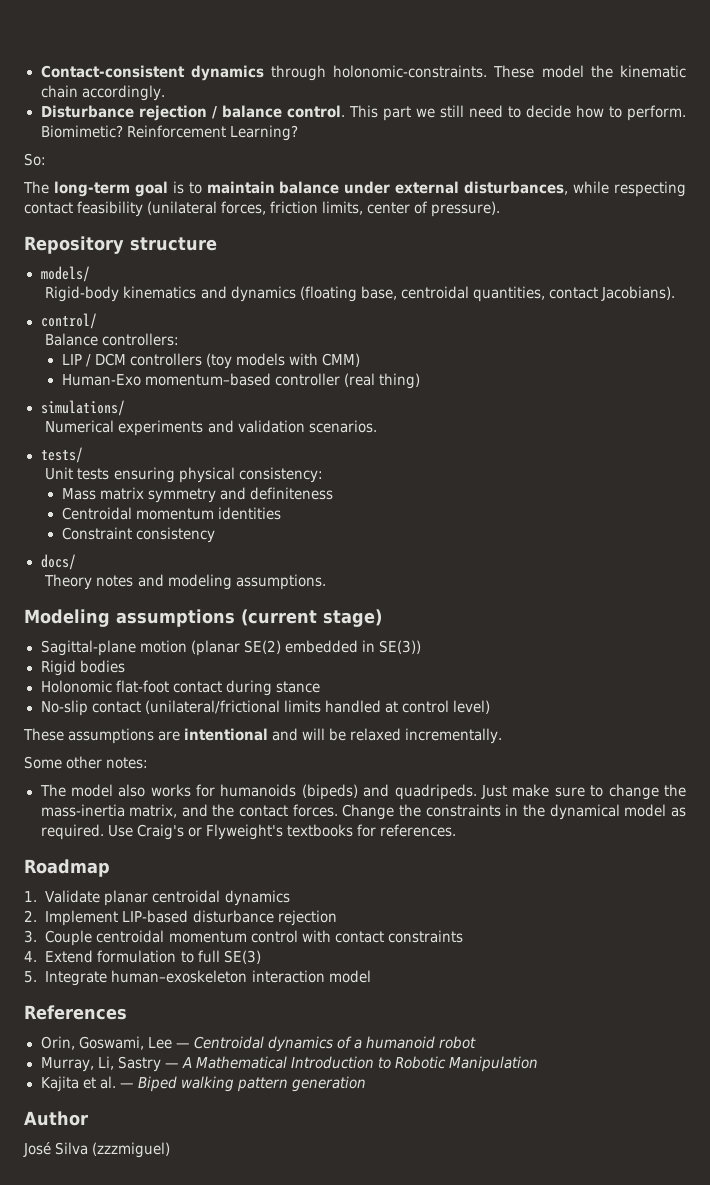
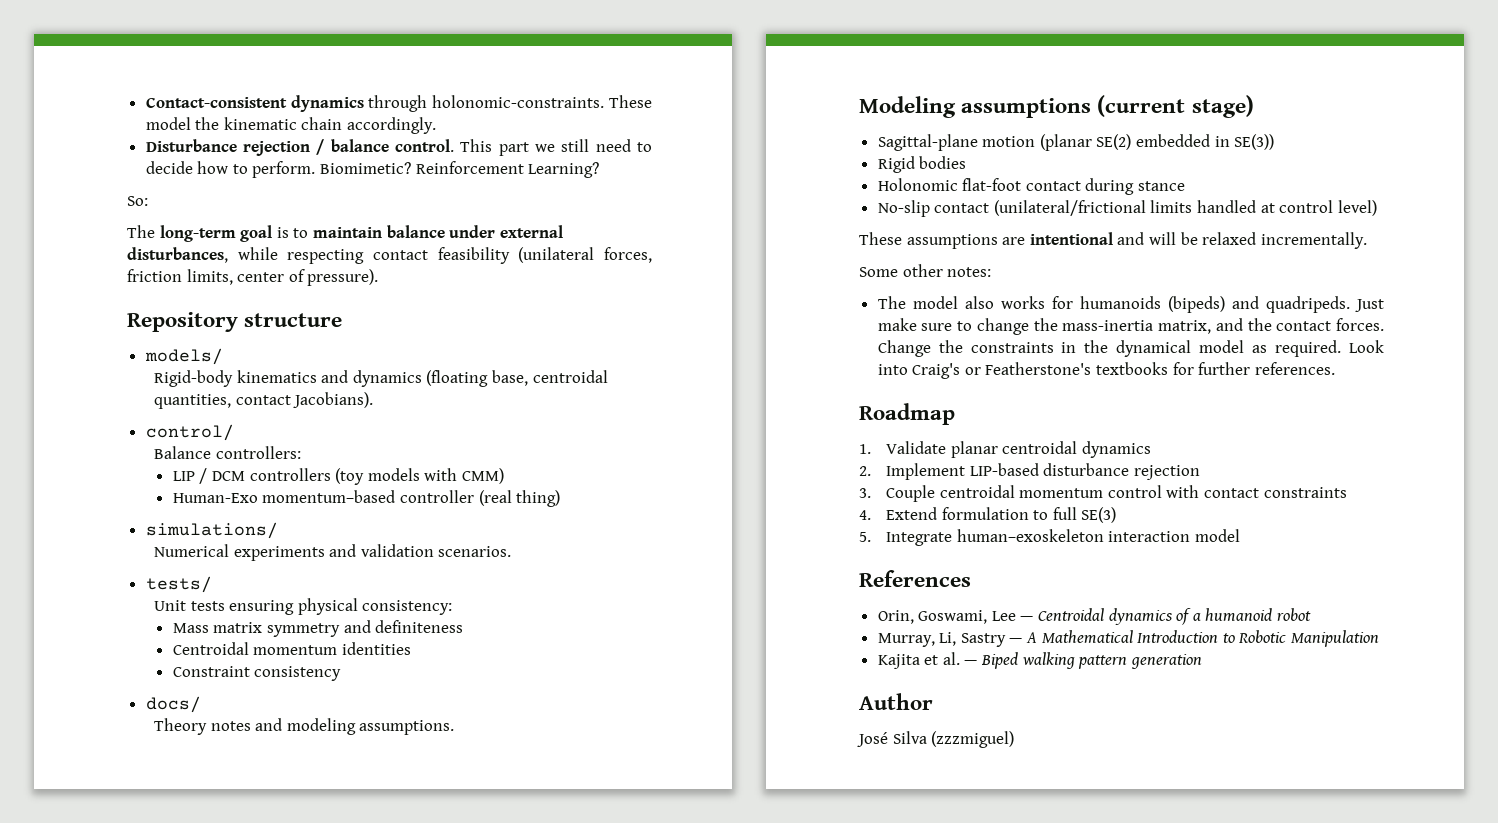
- Use Craig's or Flyweight's textbooks for references.
+ Look into Craig's or Featherstone's textbooks for further references.

